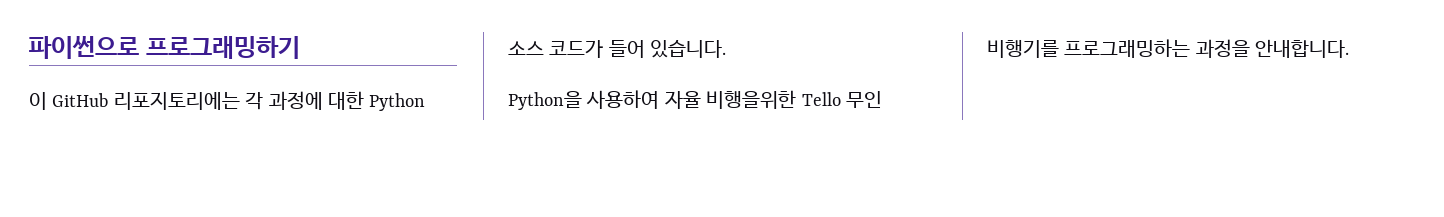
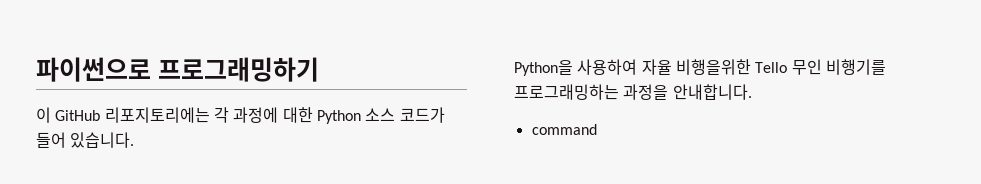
+ command

